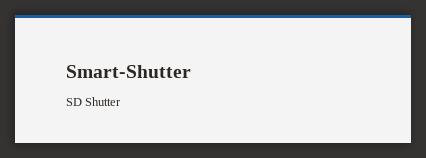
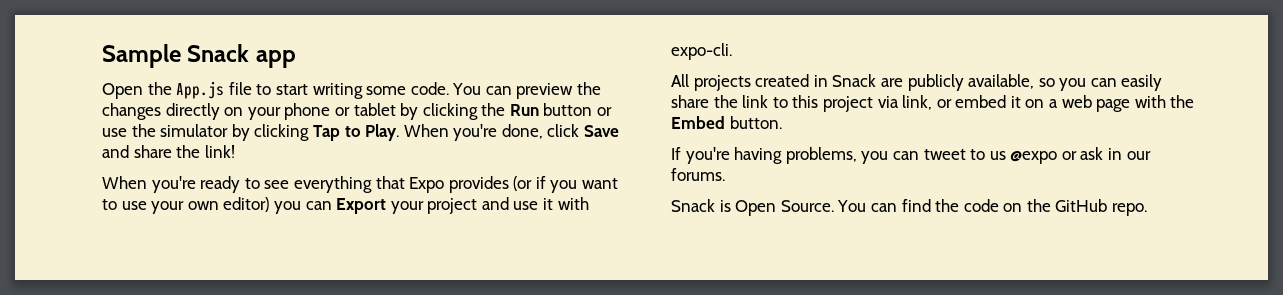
- Smart-Shutter
- SD Shutter
+ Sample Snack app
+ Open the App.js file to start writing some code. You can preview the changes directly on your phone or tablet by clicking the Run button or use the simulator by clicking Tap to Play. When you're done, click Save and share the link!
+ When you're ready to see everything that Expo provides (or if you want to use your own editor) you can Export your project and use it with expo-cli.
+ All projects created in Snack are publicly available, so you can easily share the link to this project via link, or embed it on a web page with the Embed button.
+ If you're having problems, you can tweet to us @expo or ask in our forums.
+ Snack is Open Source. You can find the code on the GitHub repo.

